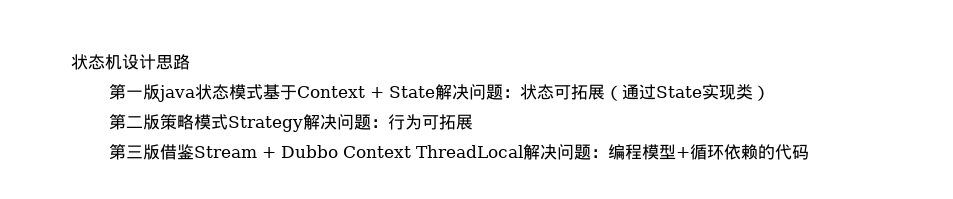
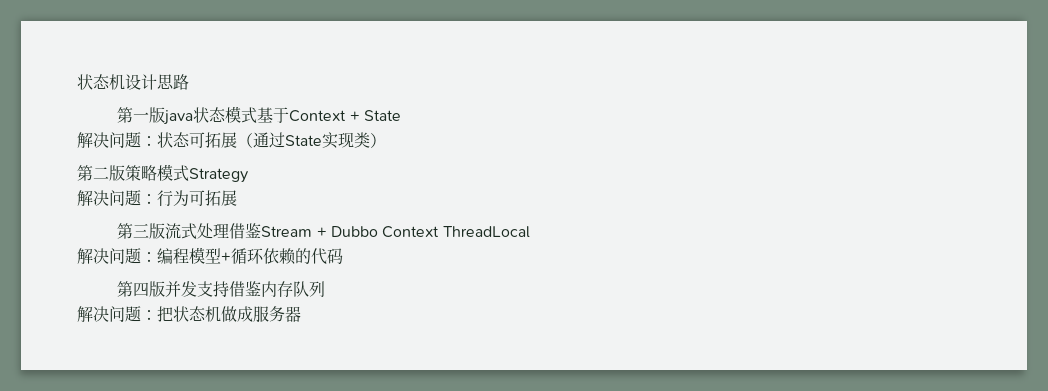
- 第一版java状态模式基于Context + State解决问题：状态可拓展（通过State实现类）
+ 第一版java状态模式基于Context + State
+ 解决问题：状态可拓展（通过State实现类）
- 第二版策略模式Strategy解决问题：行为可拓展
+ 第二版策略模式Strategy
+ 解决问题：行为可拓展
- 第三版借鉴Stream + Dubbo Context ThreadLocal解决问题：编程模型+循环依赖的代码
+ 第三版流式处理借鉴Stream + Dubbo Context ThreadLocal
+ 解决问题：编程模型+循环依赖的代码
+ 第四版并发支持借鉴内存队列
+ 解决问题：把状态机做成服务器

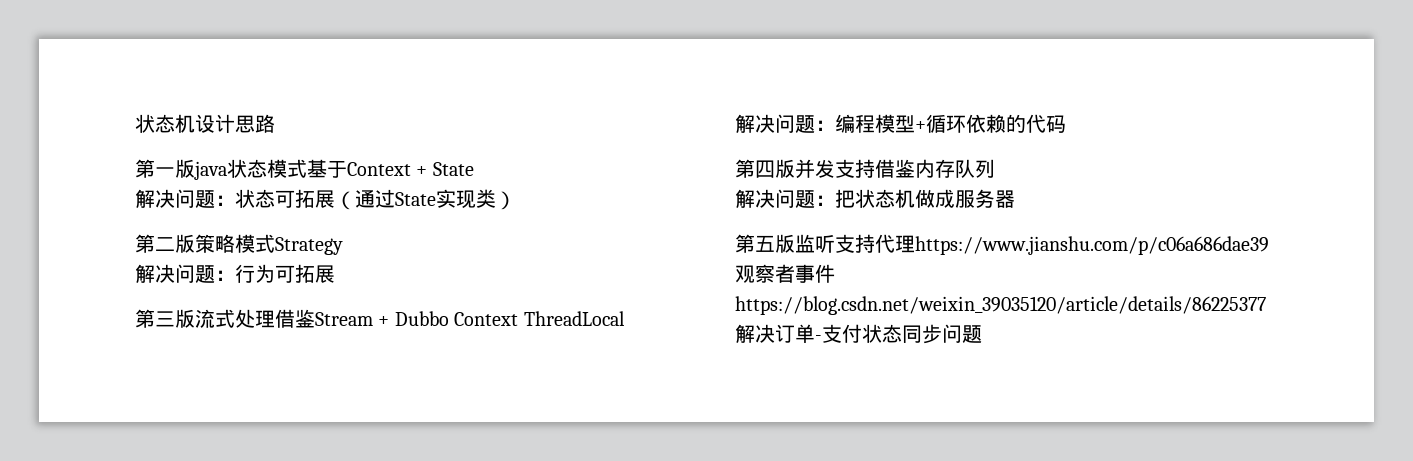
+ 第五版监听支持代理https://www.jianshu.com/p/c06a686dae39观察者事件https://blog.csdn.net/weixin_39035120/article/details/86225377解决订单-支付状态同步问题

